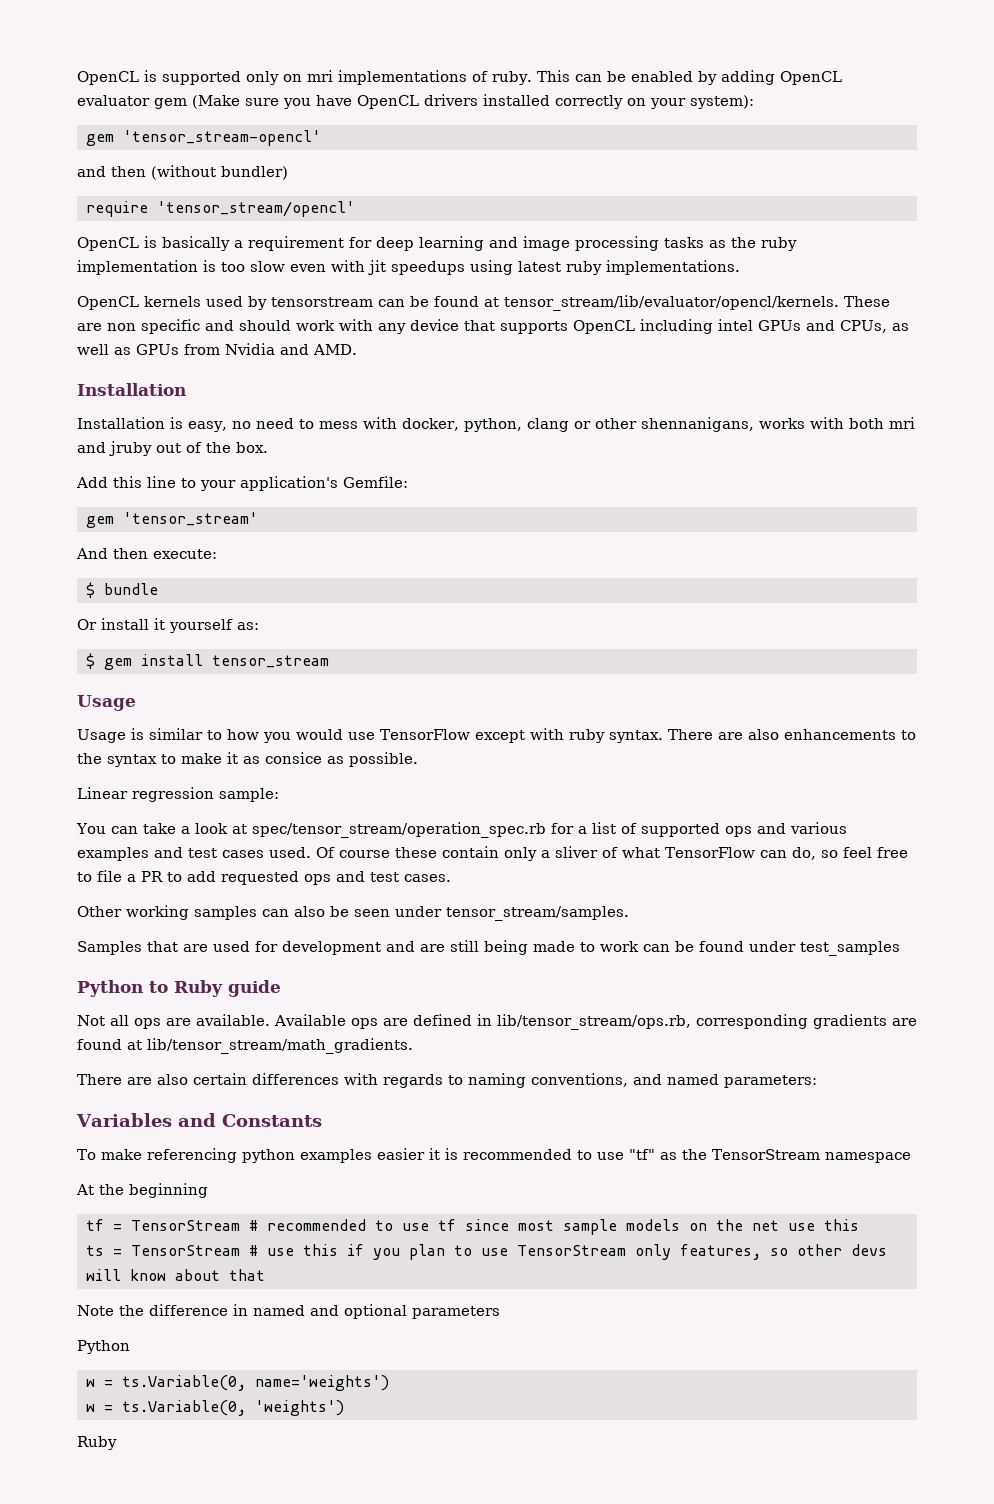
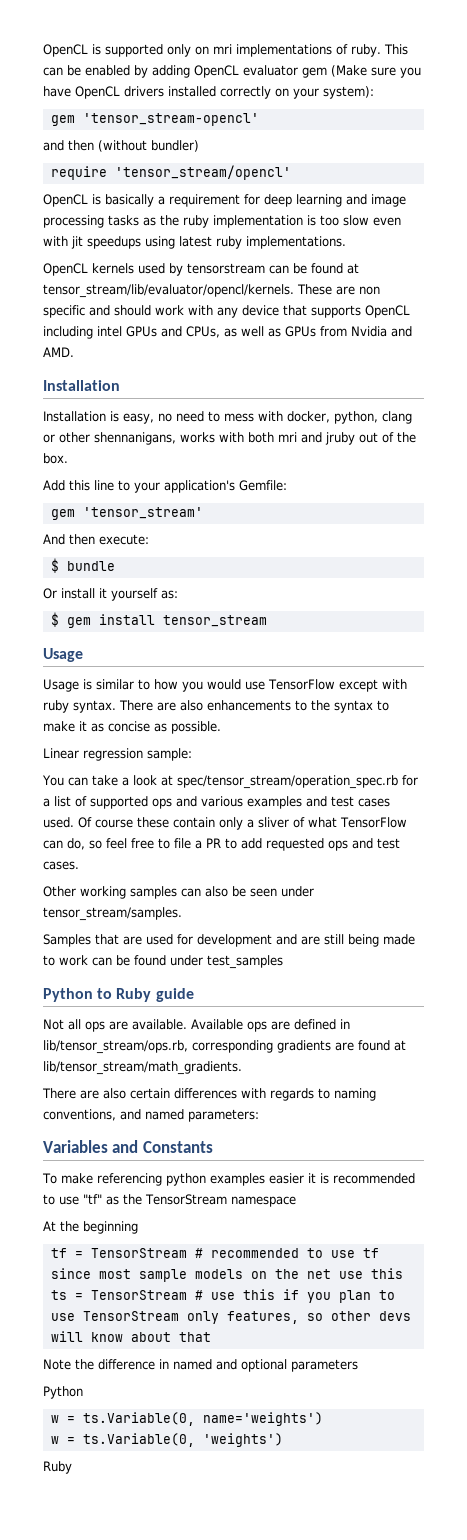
- There are also enhancements to the syntax to make it as consice as possible.
+ There are also enhancements to the syntax to make it as concise as possible.

